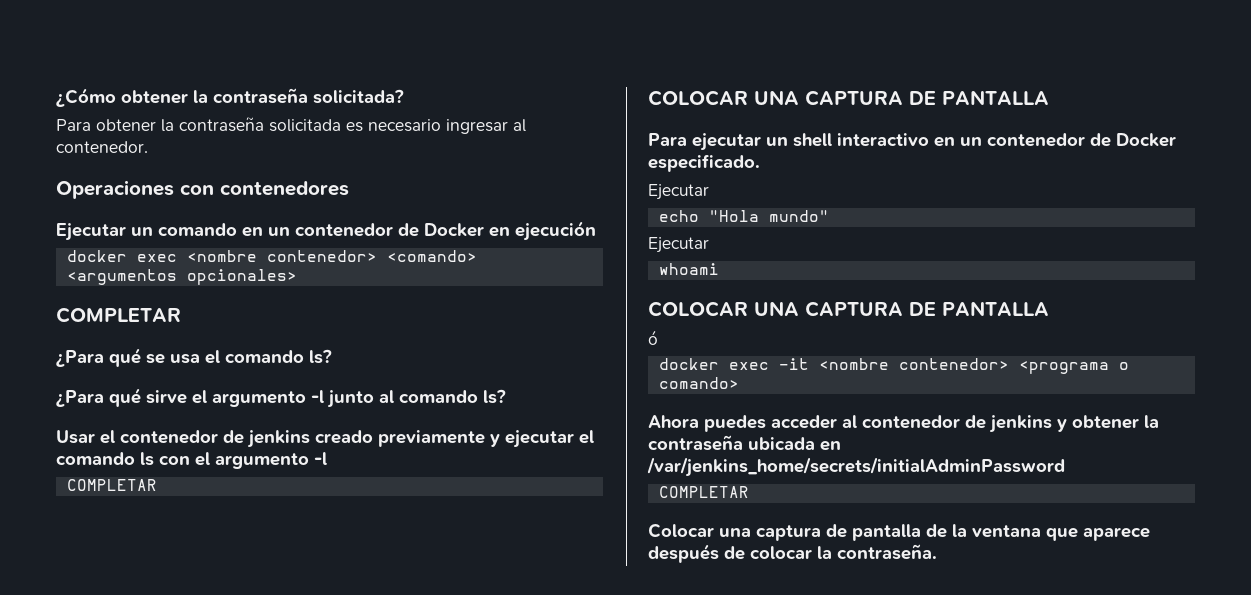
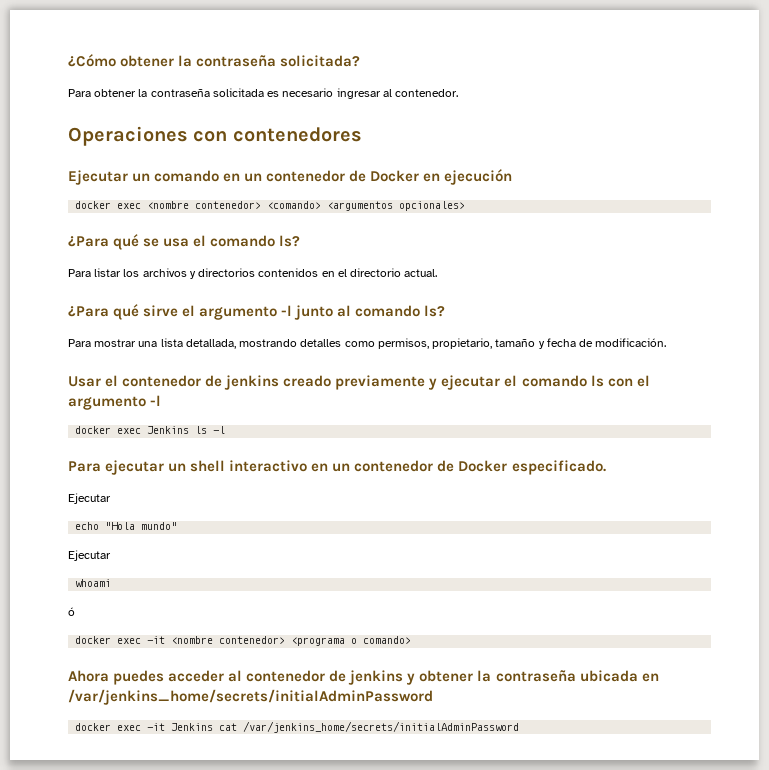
  docker exec <nombre contenedor> <comando> <argumentos opcionales>
- COMPLETAR
+ Para listar los archivos y directorios contenidos en el directorio actual.
+ Para mostrar una lista detallada, mostrando detalles como permisos, propietario, tamaño y fecha de modificación.
  Usar el contenedor de jenkins creado previamente y ejecutar el comando ls con el argumento -l
- COMPLETAR
- COLOCAR UNA CAPTURA DE PANTALLA
+ docker exec Jenkins ls -l
  whoami
- COLOCAR UNA CAPTURA DE PANTALLA
  Ahora puedes acceder al contenedor de jenkins y obtener la contraseña ubicada en /var/jenkins_home/secrets/initialAdminPassword
- COMPLETAR
- Colocar una captura de pantalla de la ventana que aparece después de colocar la contraseña.
+ docker exec -it Jenkins cat /var/jenkins_home/secrets/initialAdminPassword

